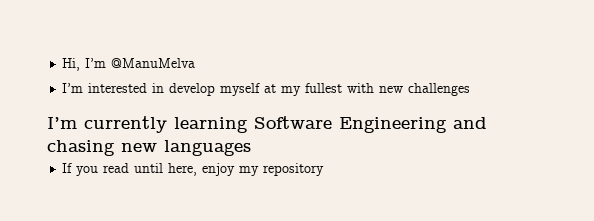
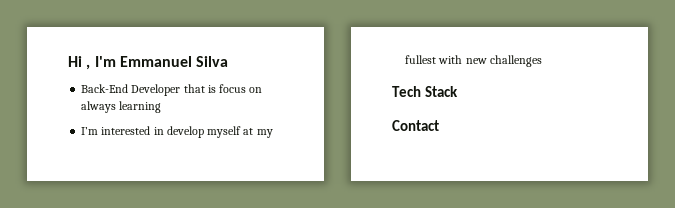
- Hi, I’m @ManuMelva
+ Hi , I'm Emmanuel Silva
+ Back-End Developer that is focus on always learning
- I’m currently learning Software Engineering and chasing new languages
- If you read until here, enjoy my repository
+ Tech Stack
+ Contact

